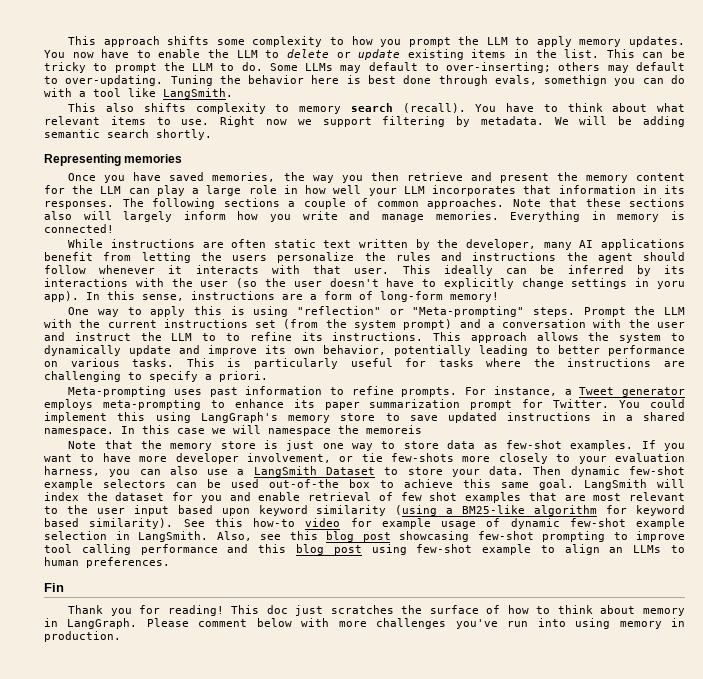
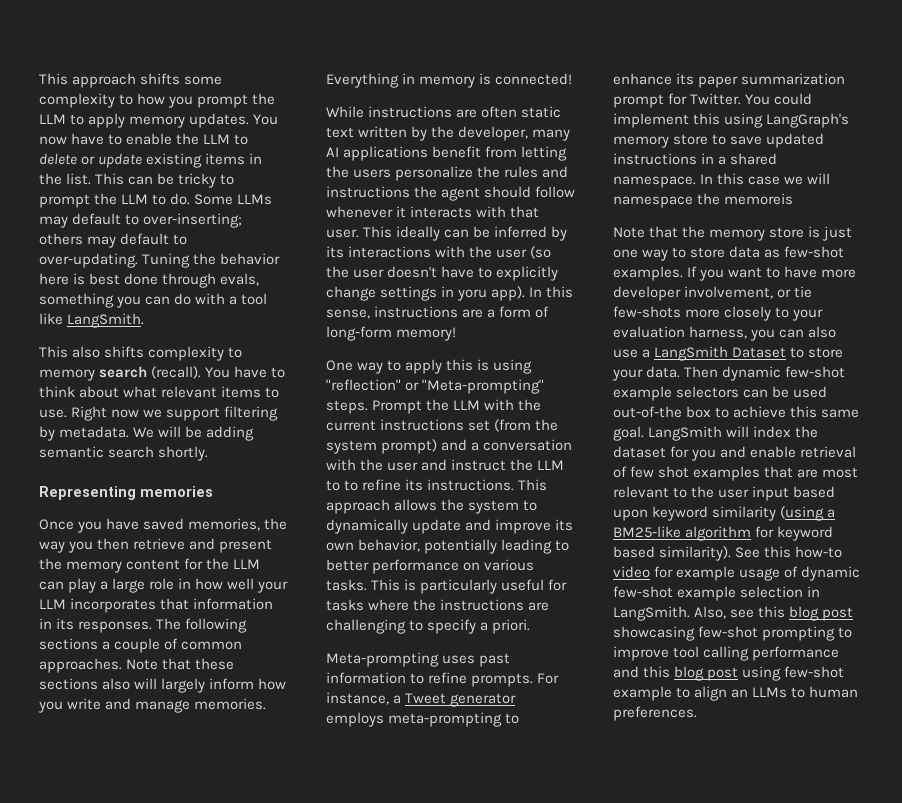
- Tuning the behavior here is best done through evals, somethign you can do with a tool like LangSmith.
+ Tuning the behavior here is best done through evals, something you can do with a tool like LangSmith.
- Fin
- Thank you for reading! This doc just scratches the surface of how to think about memory in LangGraph. Please comment below with more challenges you've run into using memory in production.

